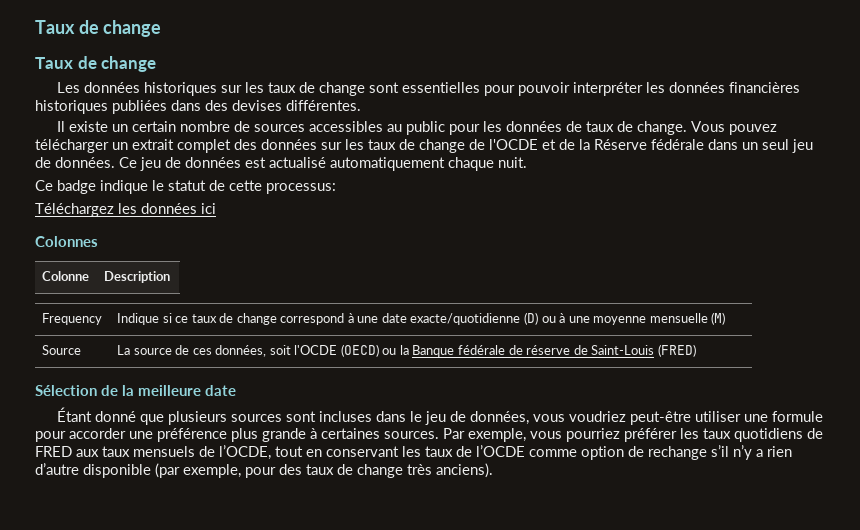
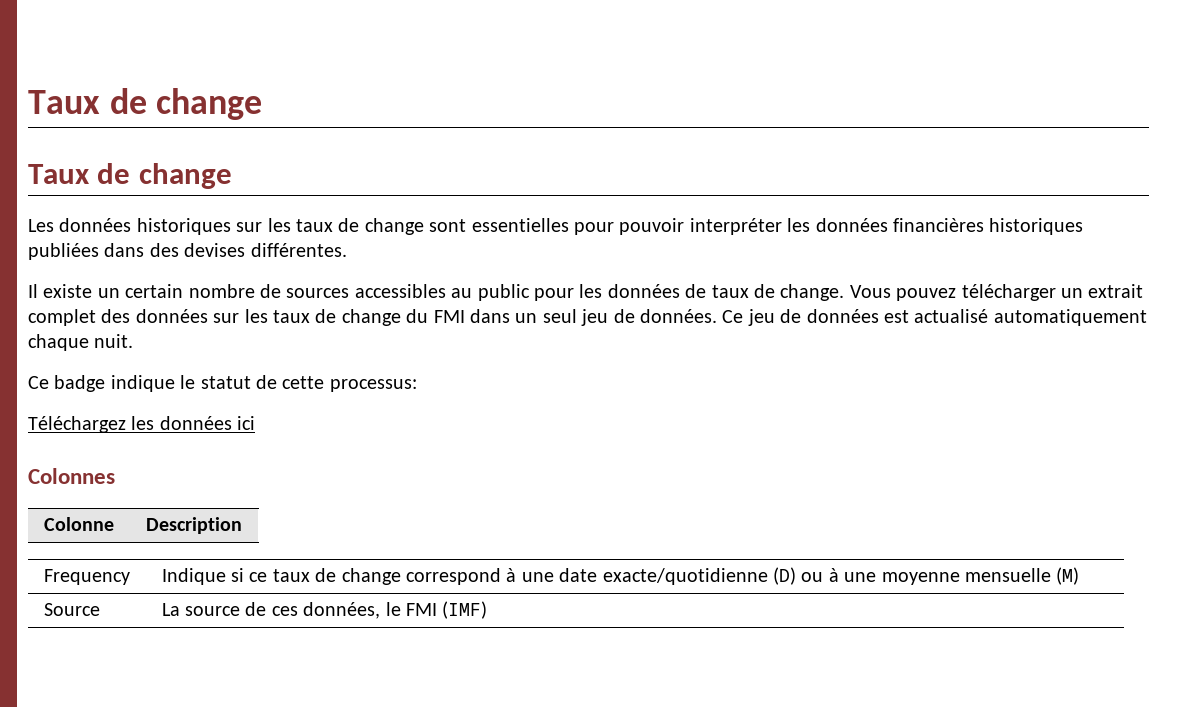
- Vous pouvez télécharger un extrait complet des données sur les taux de change de l'OCDE et de la Réserve fédérale dans un seul jeu de données.
+ Vous pouvez télécharger un extrait complet des données sur les taux de change du FMI dans un seul jeu de données.
- Source | La source de ces données, soit l'OCDE (OECD) ou la Banque fédérale de réserve de Saint-Louis (FRED)
- Sélection de la meilleure date
- Étant donné que plusieurs sources sont incluses dans le jeu de données, vous voudriez peut-être utiliser une formule pour accorder une préférence plus grande à certaines sources. Par exemple, vous pourriez préférer les taux quotidiens de FRED aux taux mensuels de l’OCDE, tout en conservant les taux de l’OCDE comme option de rechange s’il n’y a rien d’autre disponible (par exemple, pour des taux de change très anciens).
+ Source | La source de ces données, le FMI (IMF)

